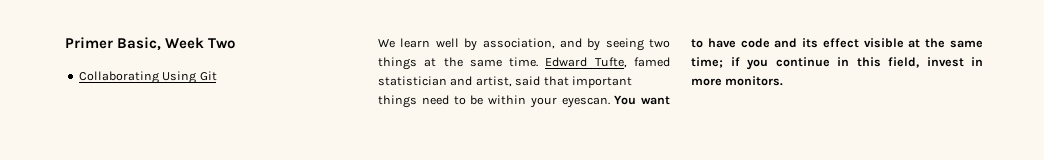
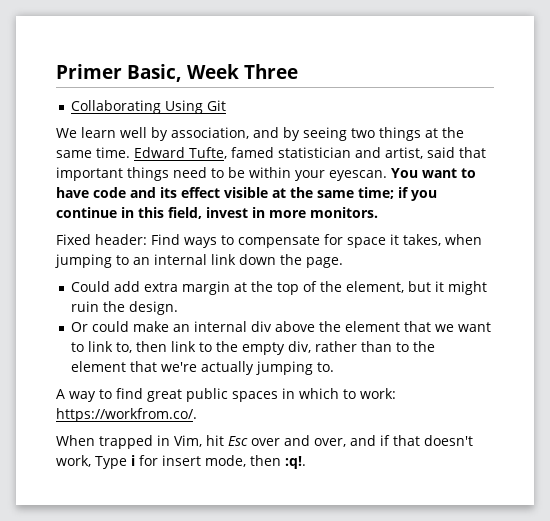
- Primer Basic, Week Two
+ Primer Basic, Week Three
+ Fixed header: Find ways to compensate for space it takes, when jumping to an internal link down the page.
+ Could add extra margin at the top of the element, but it might ruin the design.
+ Or could make an internal div above the element that we want to link to, then link to the empty div, rather than to the element that we're actually jumping to.
+ A way to find great public spaces in which to work: https://workfrom.co/.
+ When trapped in Vim, hit Esc over and over, and if that doesn't work, Type i for insert mode, then :q!.

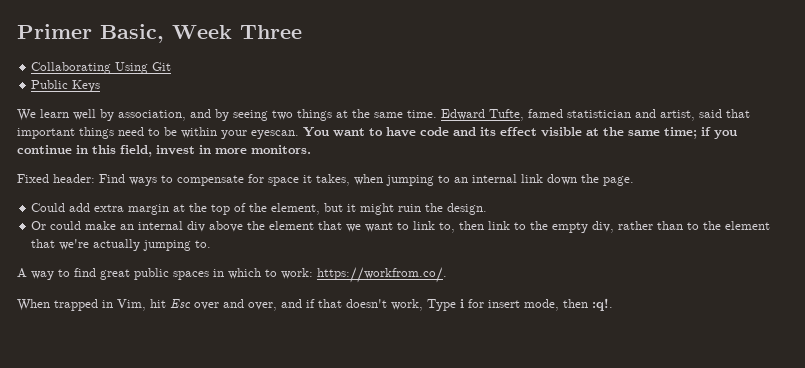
+ Public Keys

